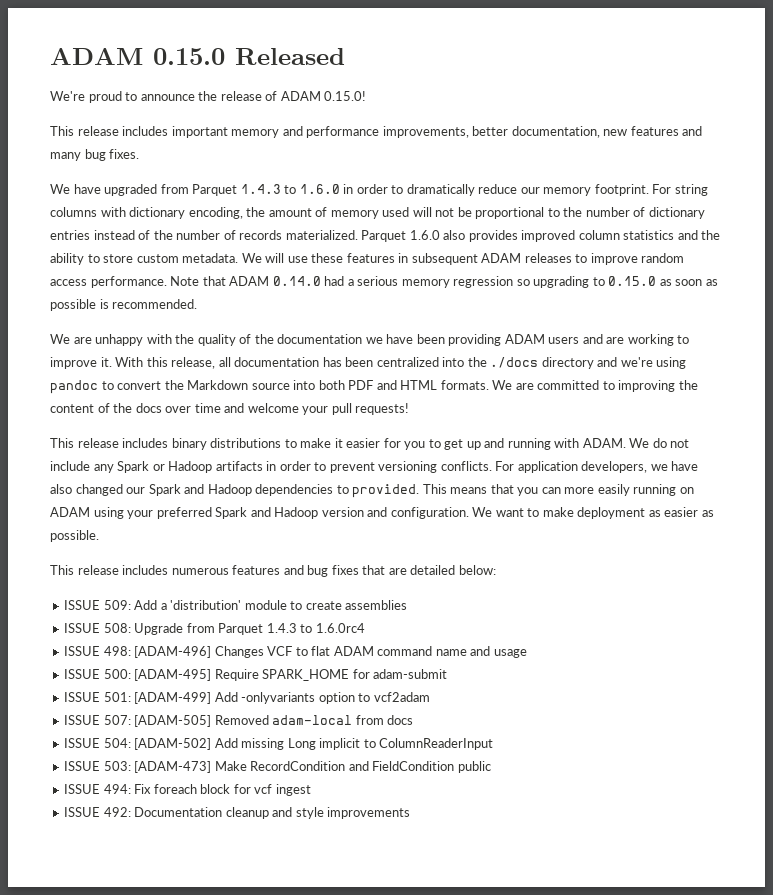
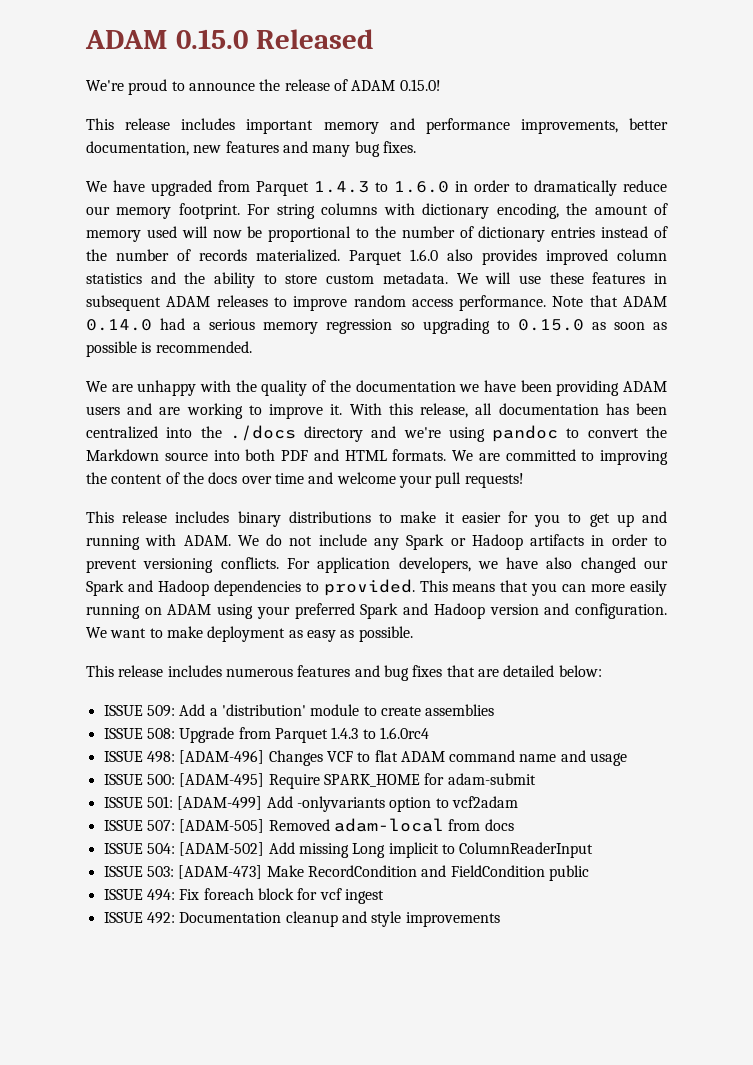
- For string columns with dictionary encoding, the amount of memory used will not be proportional to the number of dictionary entries instead of the number of records materialized.
+ For string columns with dictionary encoding, the amount of memory used will now be proportional to the number of dictionary entries instead of the number of records materialized.
- We want to make deployment as easier as possible.
+ We want to make deployment as easy as possible.

